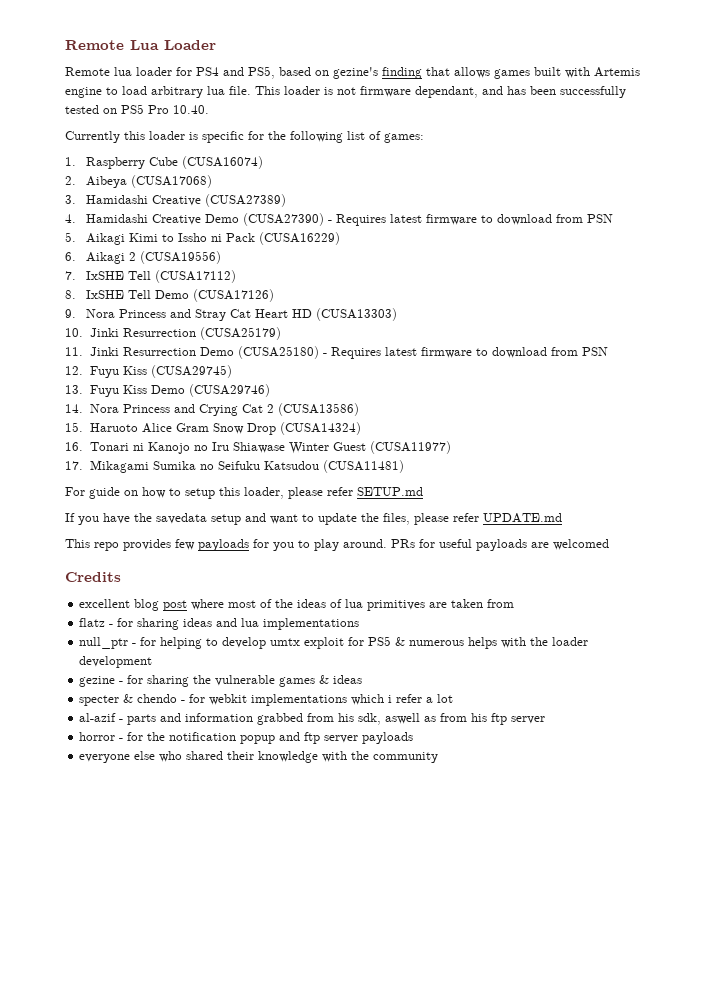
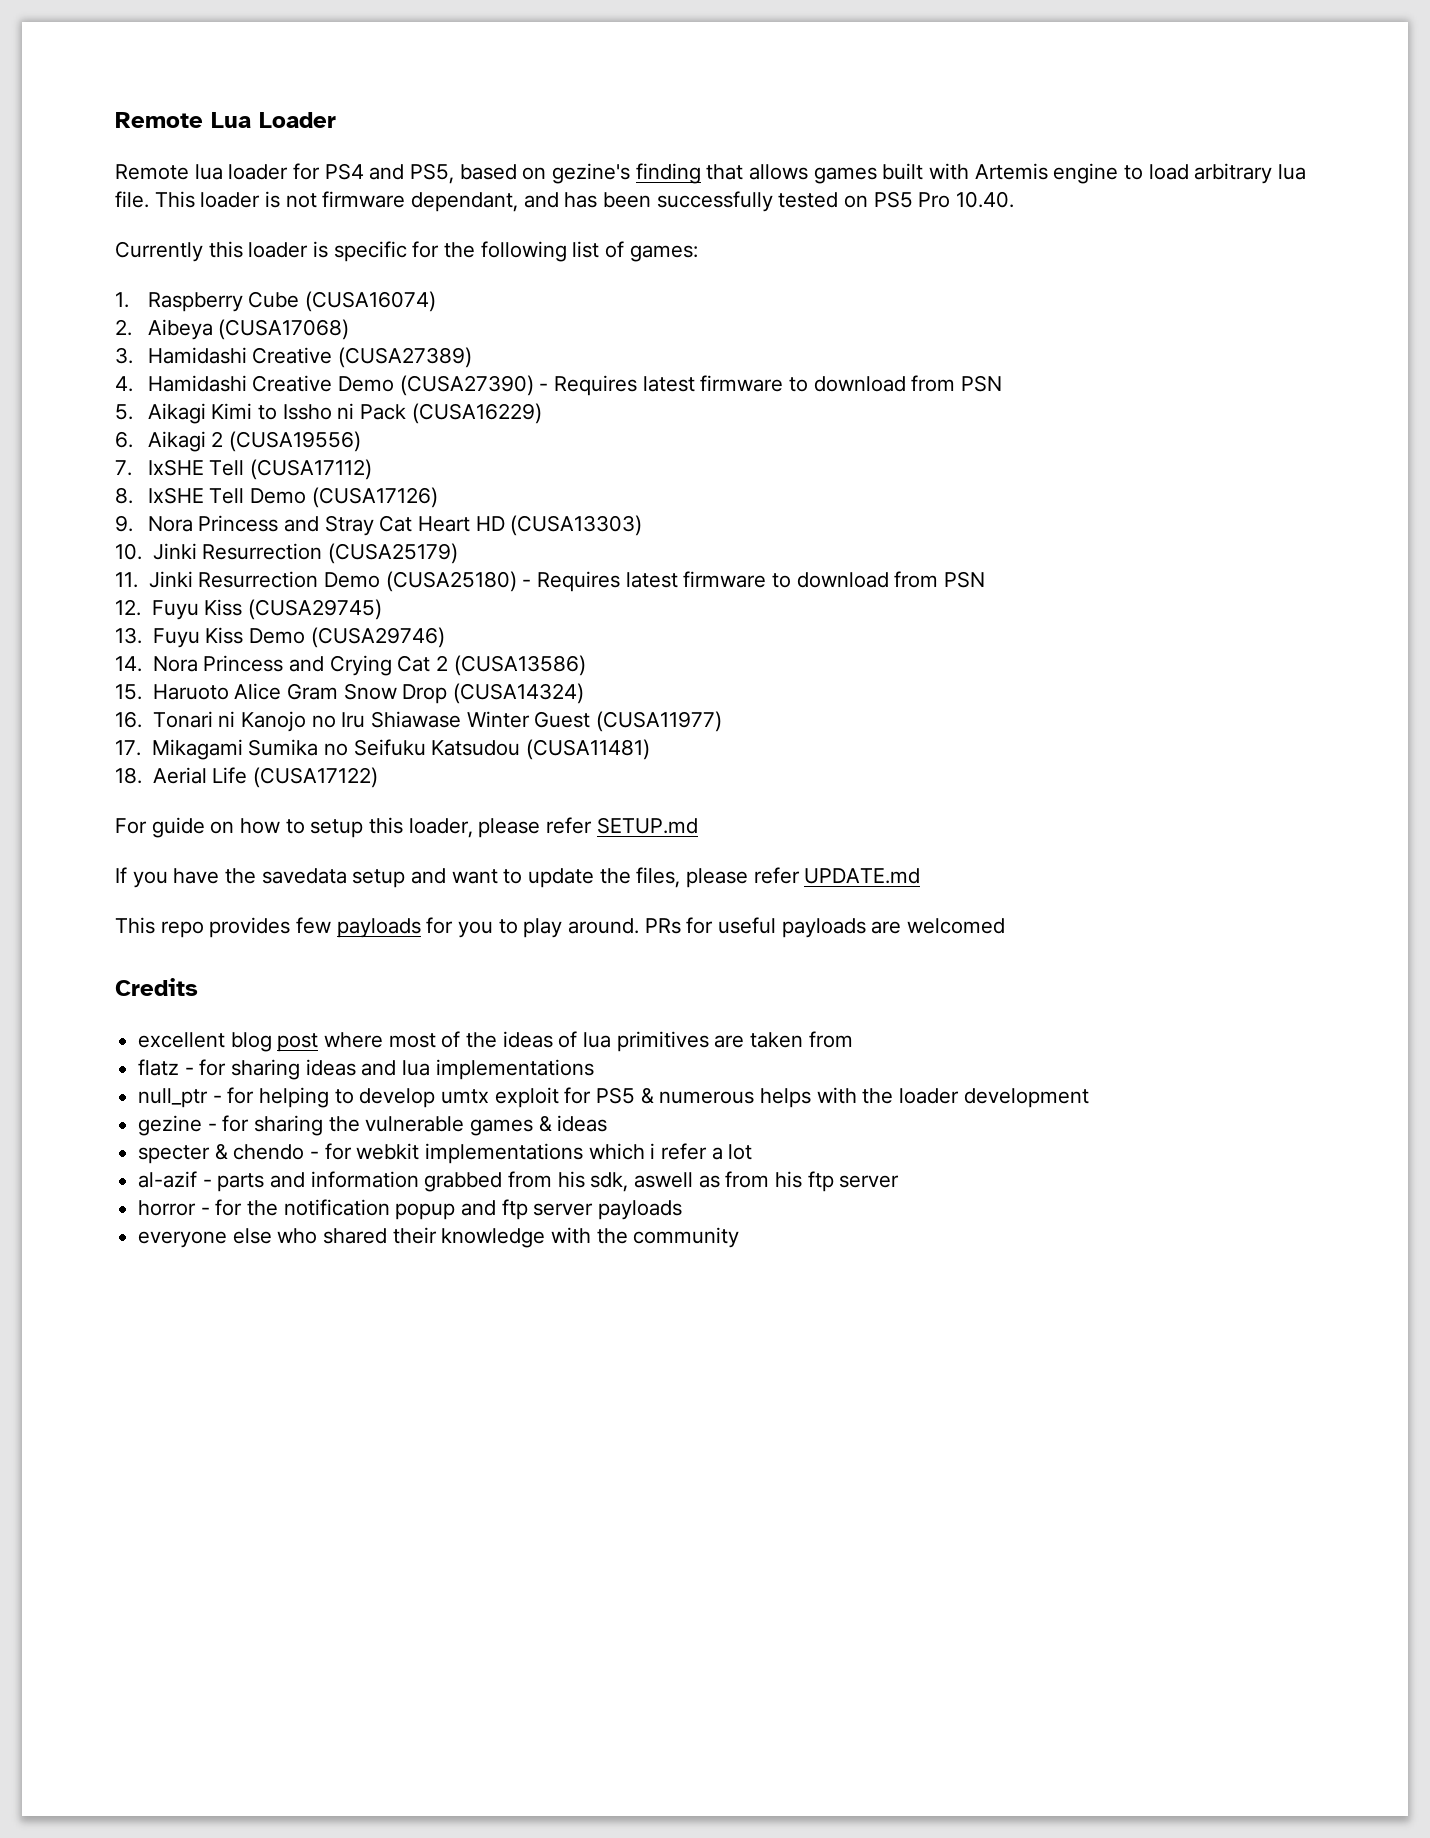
+ 18. Aerial Life (CUSA17122)

